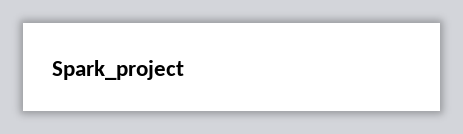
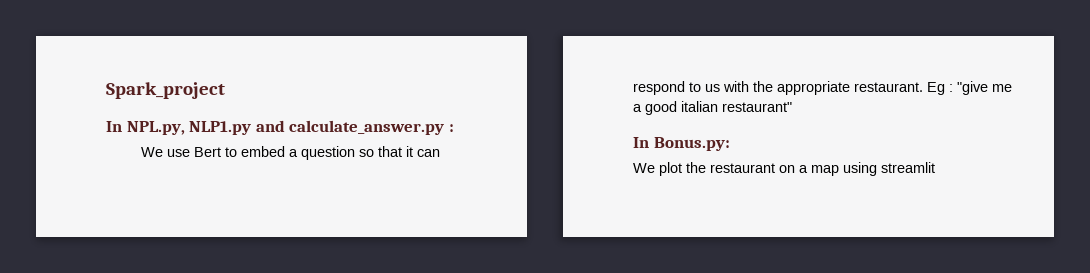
+ In NPL.py, NLP1.py and calculate_answer.py :
+ We use Bert to embed a question so that it can respond to us with the appropriate restaurant. Eg : "give me a good italian restaurant"
+ In Bonus.py:
+ We plot the restaurant on a map using streamlit

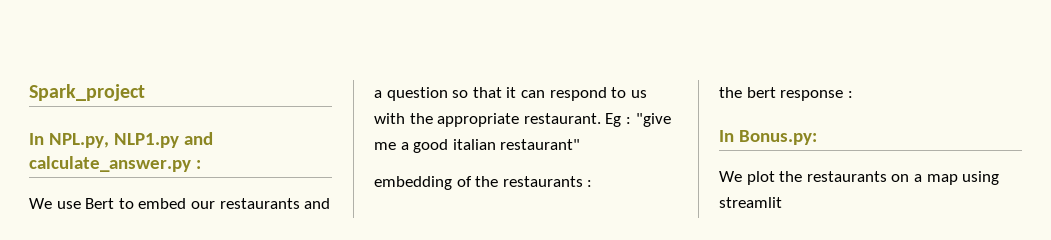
- We use Bert to embed a question so that it can respond to us with the appropriate restaurant.
+ We use Bert to embed our restaurants and a question so that it can respond to us with the appropriate restaurant.
+ embedding of the restaurants :
+ the bert response :
- We plot the restaurant on a map using streamlit
+ We plot the restaurants on a map using streamlit

